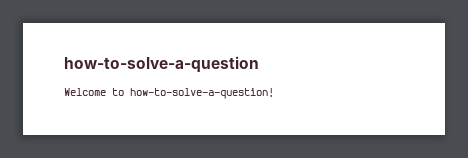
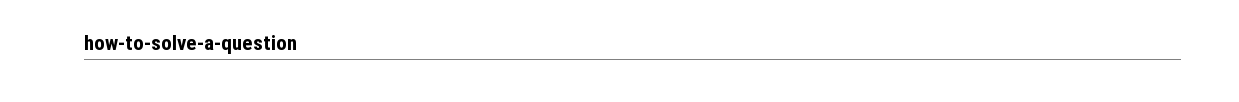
- Welcome to how-to-solve-a-question!

